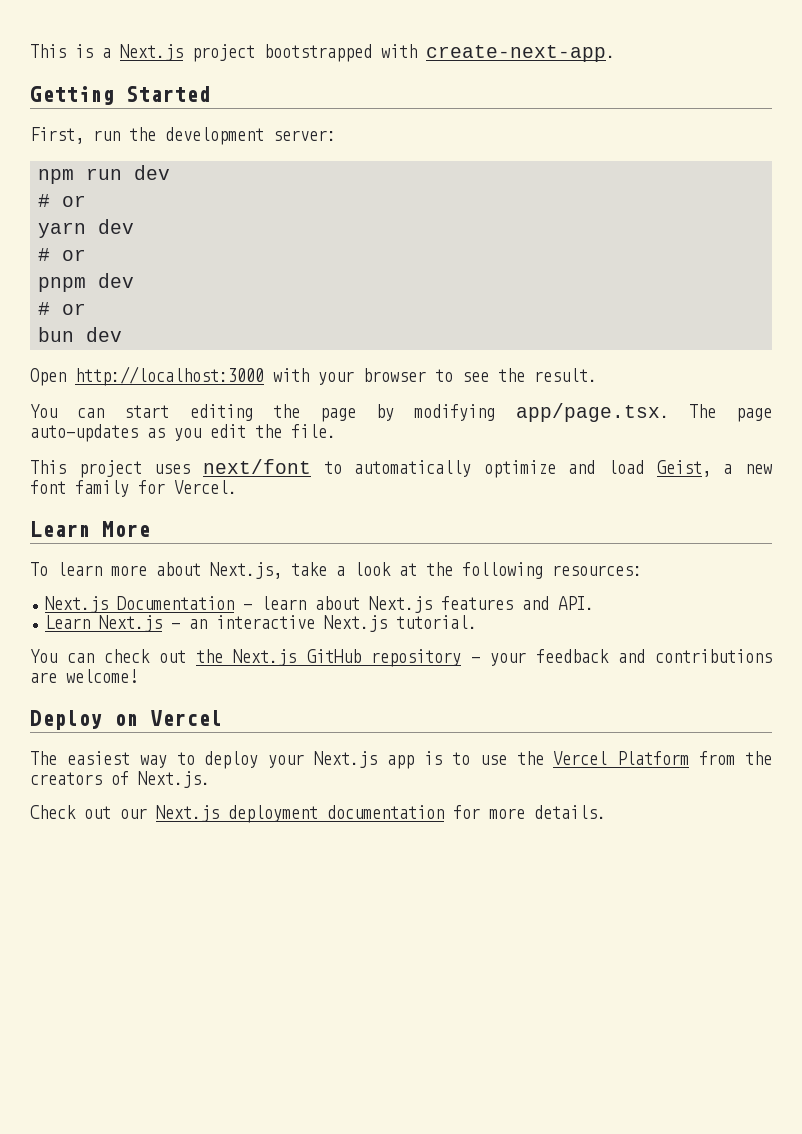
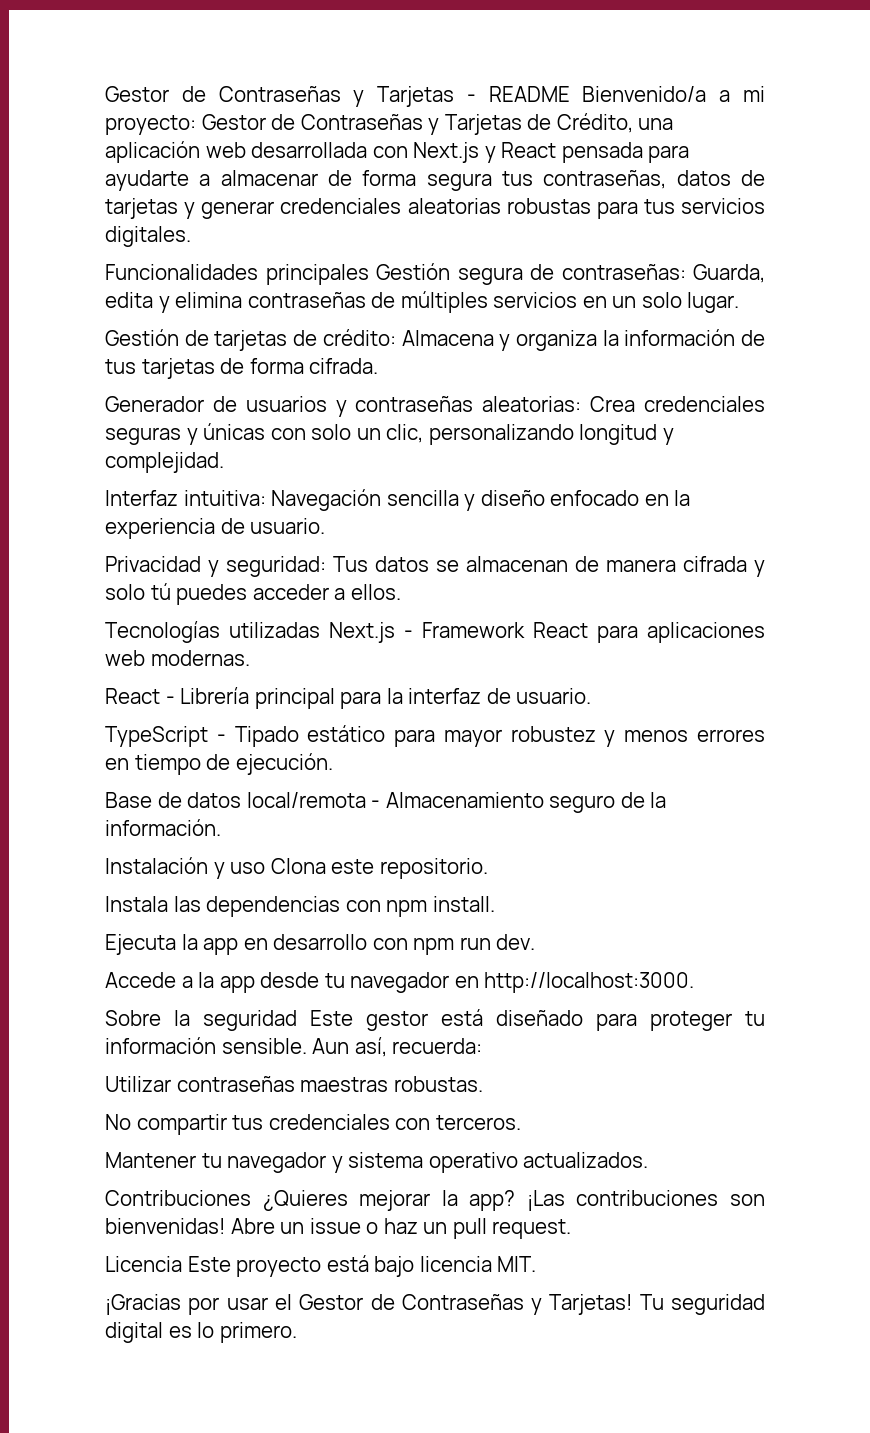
- This is a Next.js project bootstrapped with create-next-app.
- Getting Started
- First, run the development server:
- npm run dev
- # or
- yarn dev
- # or
- pnpm dev
- # or
- bun dev
- Open http://localhost:3000 with your browser to see the result.
- You can start editing the page by modifying app/page.tsx. The page auto-updates as you edit the file.
- This project uses next/font to automatically optimize and load Geist, a new font family for Vercel.
- Learn More
- To learn more about Next.js, take a look at the following resources:
- Next.js Documentation - learn about Next.js features and API.
- Learn Next.js - an interactive Next.js tutorial.
- You can check out the Next.js GitHub repository - your feedback and contributions are welcome!
- Deploy on Vercel
- The easiest way to deploy your Next.js app is to use the Vercel Platform from the creators of Next.js.
- Check out our Next.js deployment documentation for more details.
+ Gestor de Contraseñas y Tarjetas - README Bienvenido/a a mi proyecto: Gestor de Contraseñas y Tarjetas de Crédito, una aplicación web desarrollada con Next.js y React pensada para ayudarte a almacenar de forma segura tus contraseñas, datos de tarjetas y generar credenciales aleatorias robustas para tus servicios digitales.
+ Funcionalidades principales Gestión segura de contraseñas: Guarda, edita y elimina contraseñas de múltiples servicios en un solo lugar.
+ Gestión de tarjetas de crédito: Almacena y organiza la información de tus tarjetas de forma cifrada.
+ Generador de usuarios y contraseñas aleatorias: Crea credenciales seguras y únicas con solo un clic, personalizando longitud y complejidad.
+ Interfaz intuitiva: Navegación sencilla y diseño enfocado en la experiencia de usuario.
+ Privacidad y seguridad: Tus datos se almacenan de manera cifrada y solo tú puedes acceder a ellos.
+ Tecnologías utilizadas Next.js - Framework React para aplicaciones web modernas.
+ React - Librería principal para la interfaz de usuario.
+ TypeScript - Tipado estático para mayor robustez y menos errores en tiempo de ejecución.
+ Base de datos local/remota - Almacenamiento seguro de la información.
+ Instalación y uso Clona este repositorio.
+ Instala las dependencias con npm install.
+ Ejecuta la app en desarrollo con npm run dev.
+ Accede a la app desde tu navegador en http://localhost:3000.
+ Sobre la seguridad Este gestor está diseñado para proteger tu información sensible. Aun así, recuerda:
+ Utilizar contraseñas maestras robustas.
+ No compartir tus credenciales con terceros.
+ Mantener tu navegador y sistema operativo actualizados.
+ Contribuciones ¿Quieres mejorar la app? ¡Las contribuciones son bienvenidas! Abre un issue o haz un pull request.
+ Licencia Este proyecto está bajo licencia MIT.
+ ¡Gracias por usar el Gestor de Contraseñas y Tarjetas! Tu seguridad digital es lo primero.

